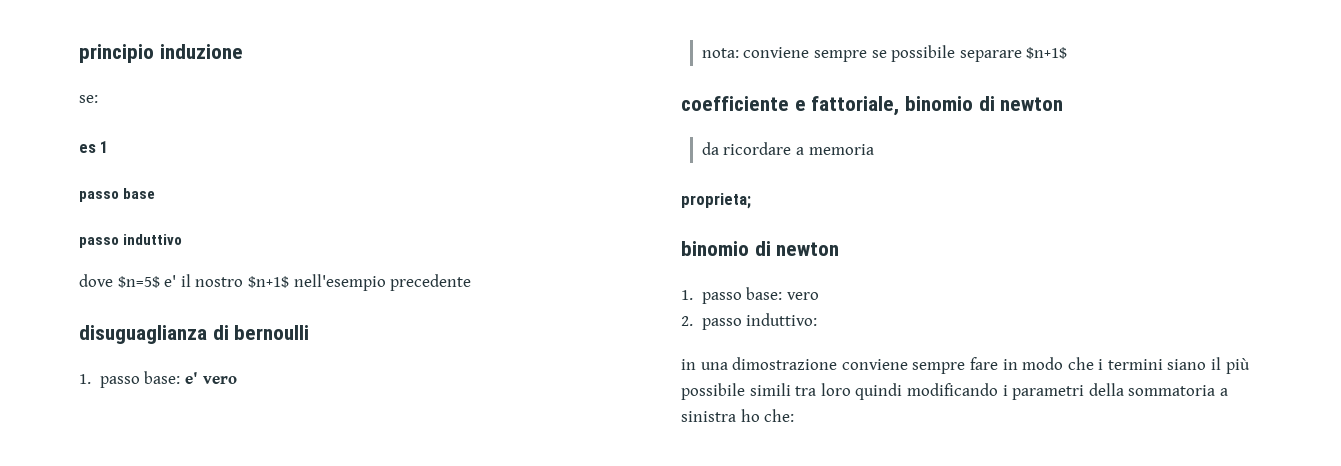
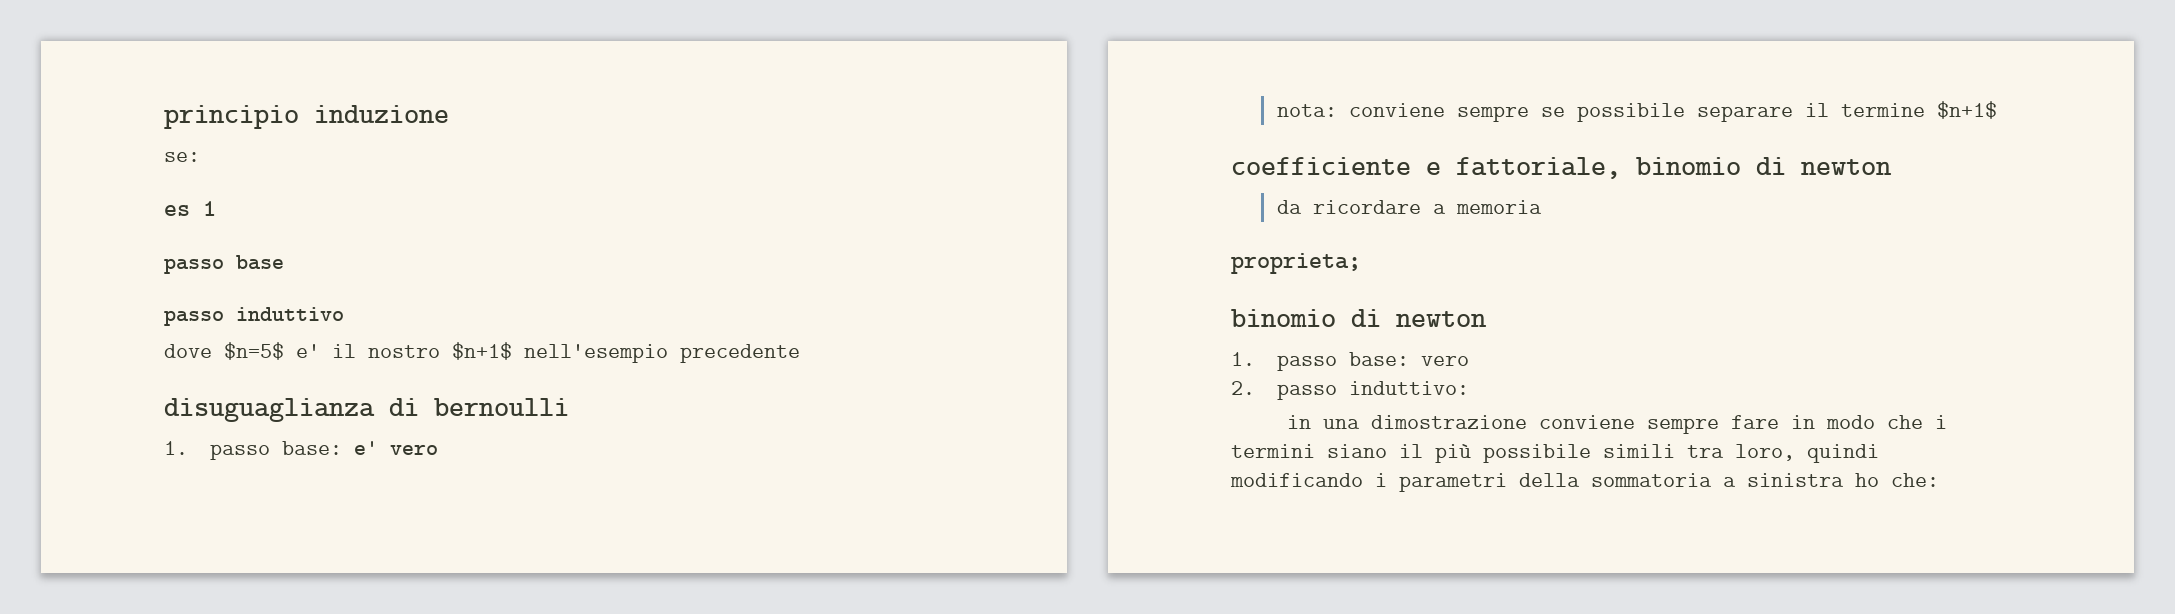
- nota: conviene sempre se possibile separare $n+1$
+ nota: conviene sempre se possibile separare il termine $n+1$
- in una dimostrazione conviene sempre fare in modo che i termini siano il più possibile simili tra loro quindi modificando i parametri della sommatoria a sinistra ho che:
+ in una dimostrazione conviene sempre fare in modo che i termini siano il più possibile simili tra loro, quindi modificando i parametri della sommatoria a sinistra ho che:

